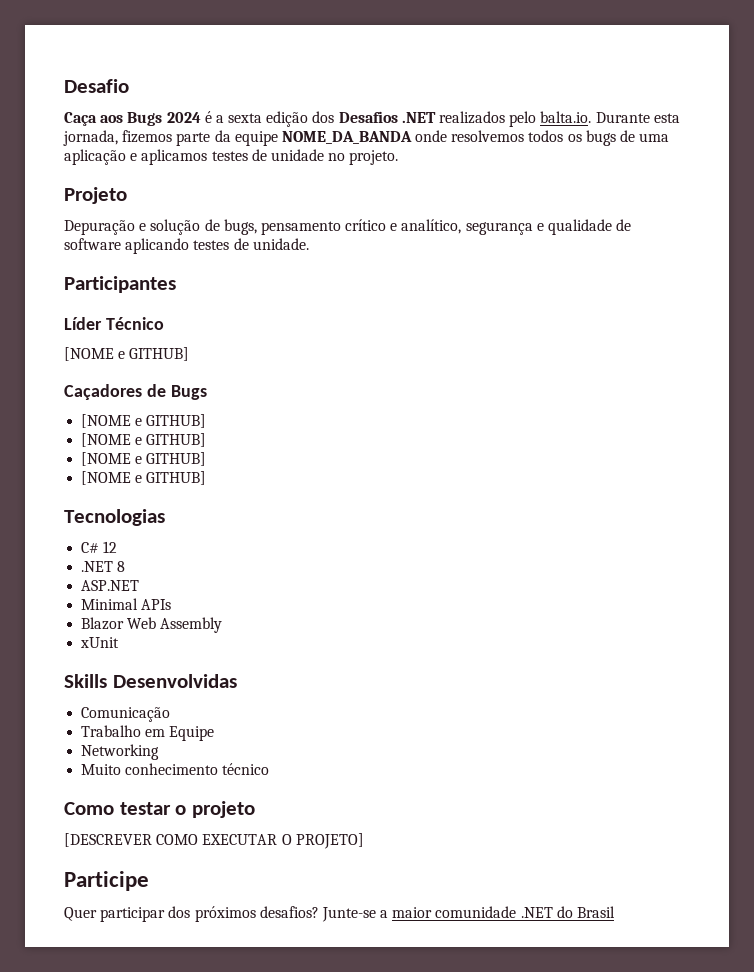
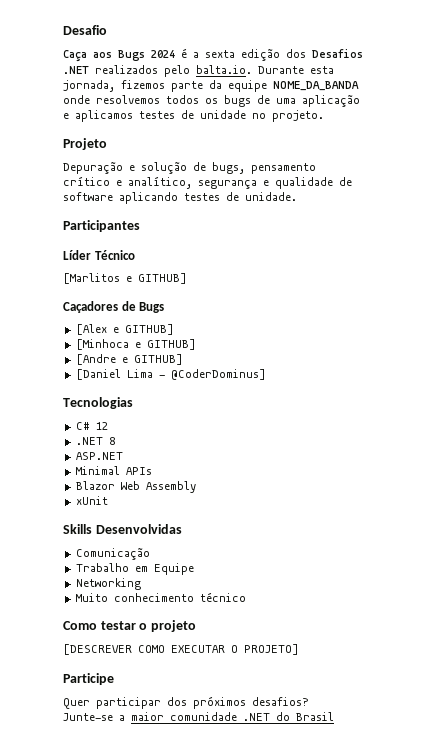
  Líder Técnico
- [NOME e GITHUB]
+ [Marlitos e GITHUB]
  Caçadores de Bugs
- [NOME e GITHUB]
- [NOME e GITHUB]
- [NOME e GITHUB]
- [NOME e GITHUB]
+ [Alex e GITHUB]
+ [Minhoca e GITHUB]
+ [Andre e GITHUB]
+ [Daniel Lima - @CoderDominus]

